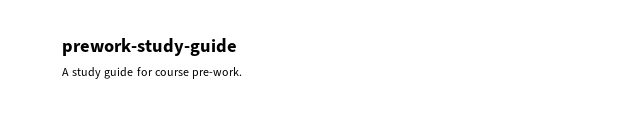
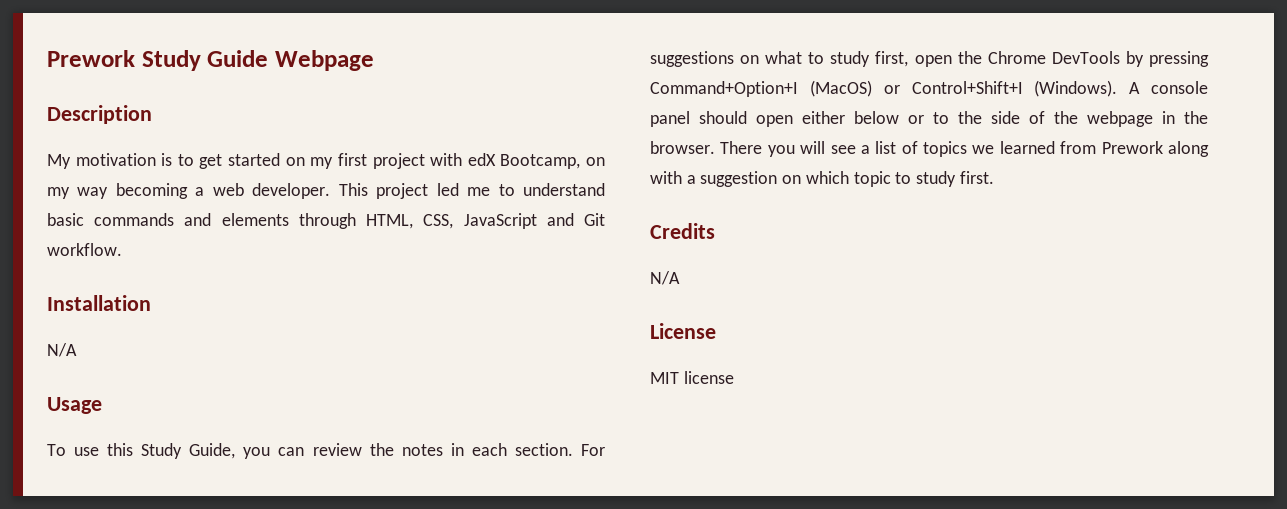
- prework-study-guide
- A study guide for course pre-work.
+ Prework Study Guide Webpage
+ Description
+ My motivation is to get started on my first project with edX Bootcamp, on my way becoming a web developer. This project led me to understand basic commands and elements through HTML, CSS, JavaScript and Git workflow.
+ Installation
+ N/A
+ Usage
+ To use this Study Guide, you can review the notes in each section. For suggestions on what to study first, open the Chrome DevTools by pressing Command+Option+I (MacOS) or Control+Shift+I (Windows). A console panel should open either below or to the side of the webpage in the browser. There you will see a list of topics we learned from Prework along with a suggestion on which topic to study first.
+ Credits
+ N/A
+ License
+ MIT license

